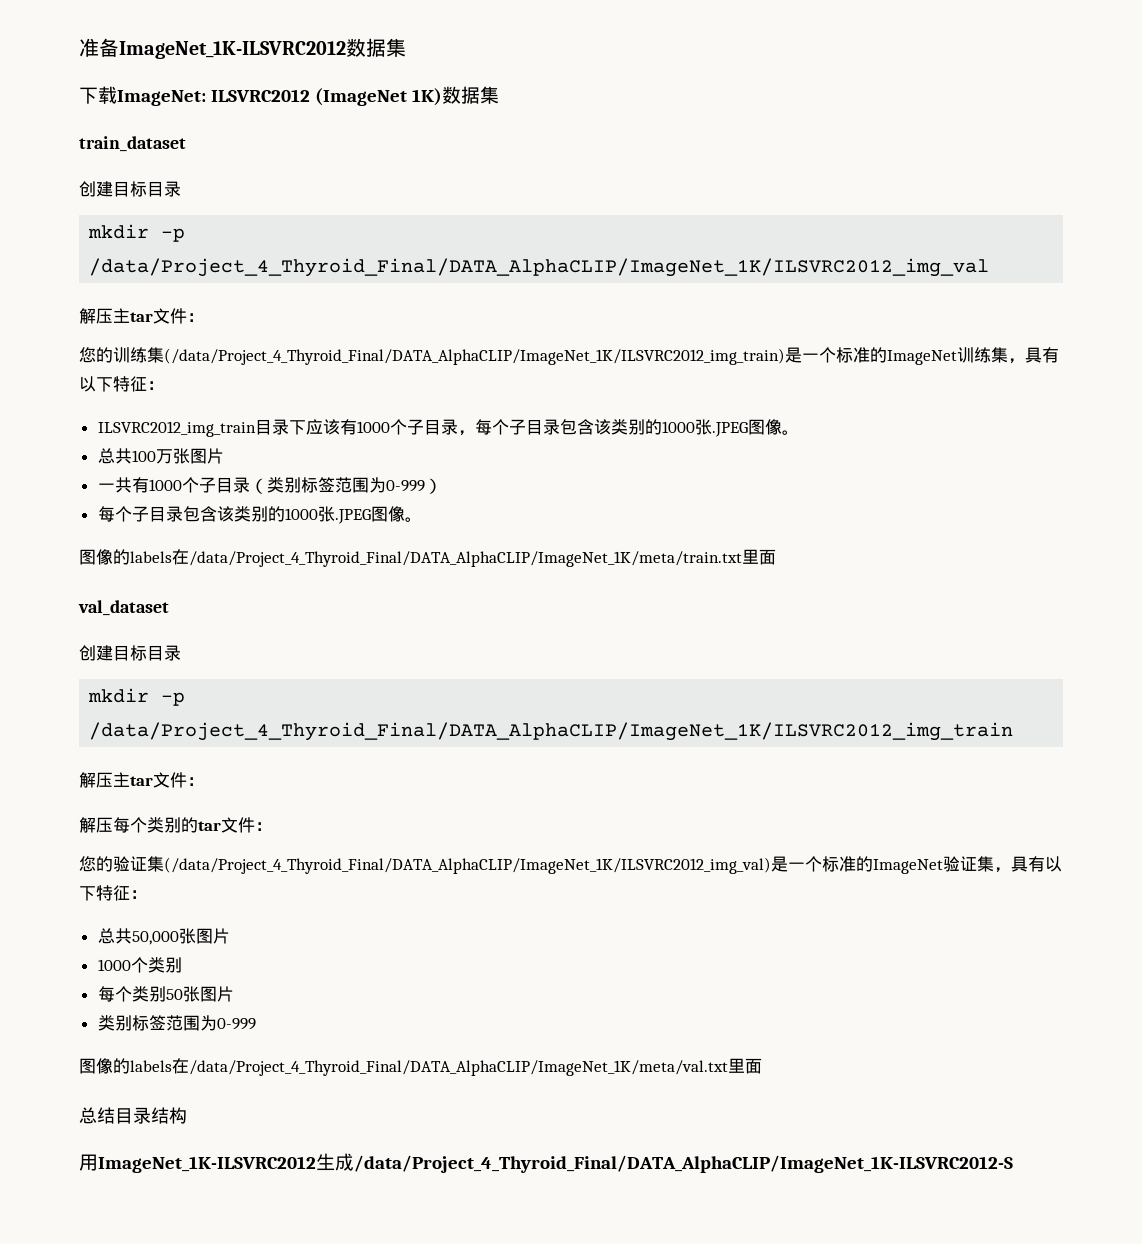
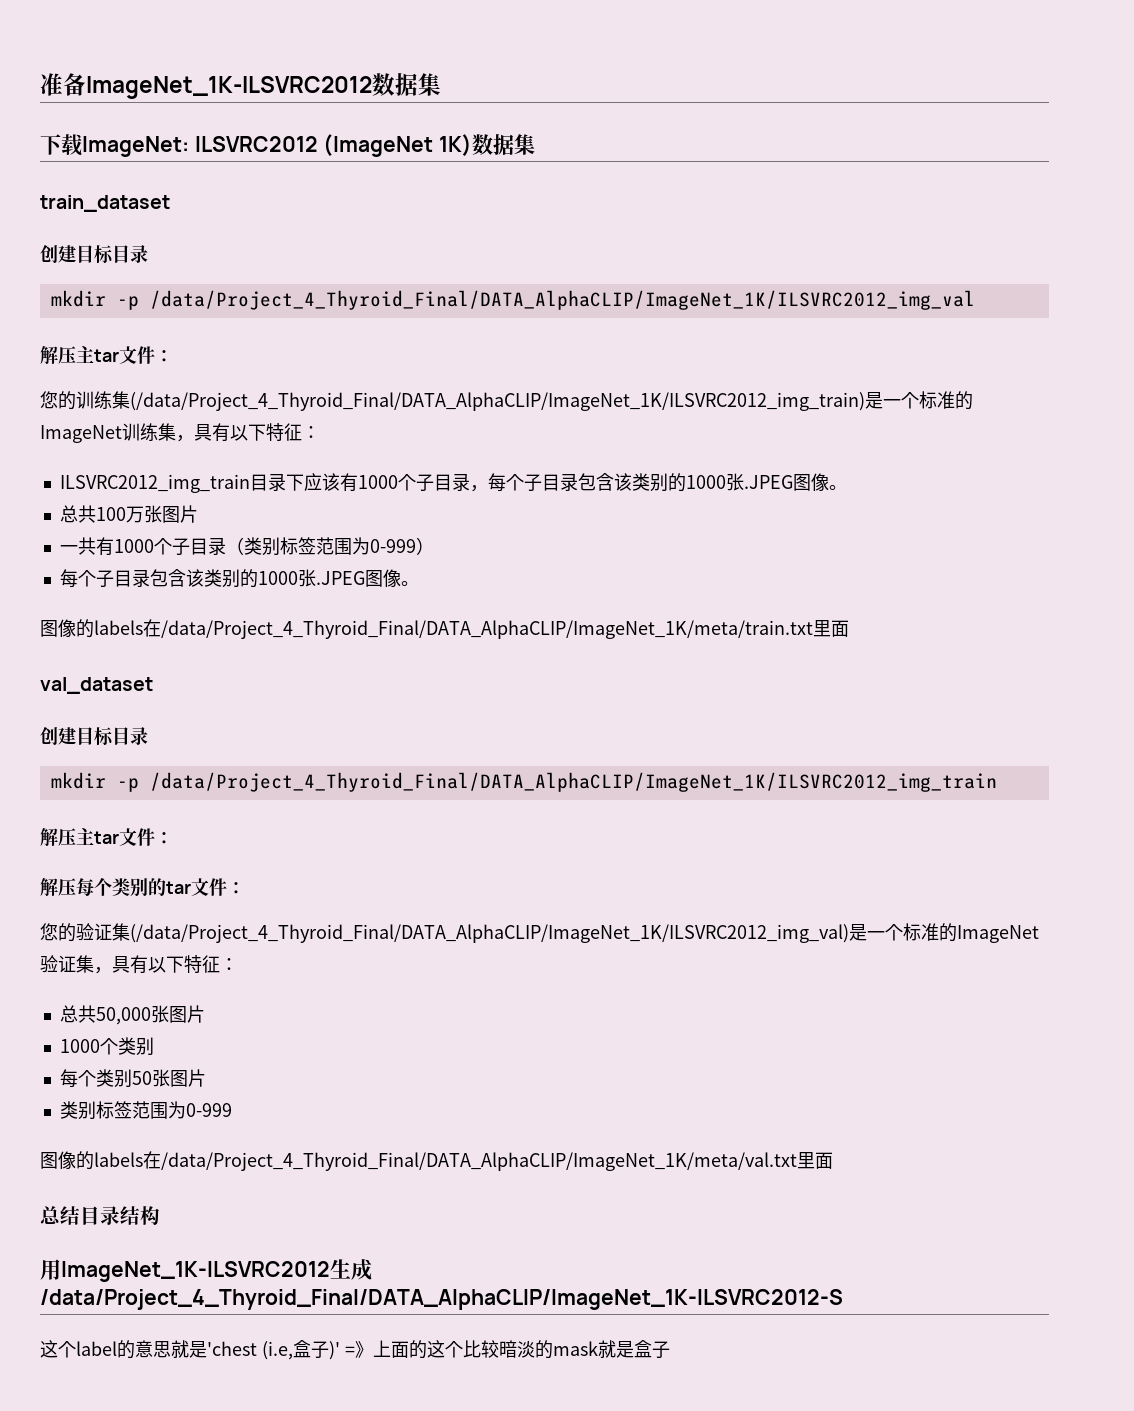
+ 这个label的意思就是'chest (i.e,盒子)' =》上面的这个比较暗淡的mask就是盒子

